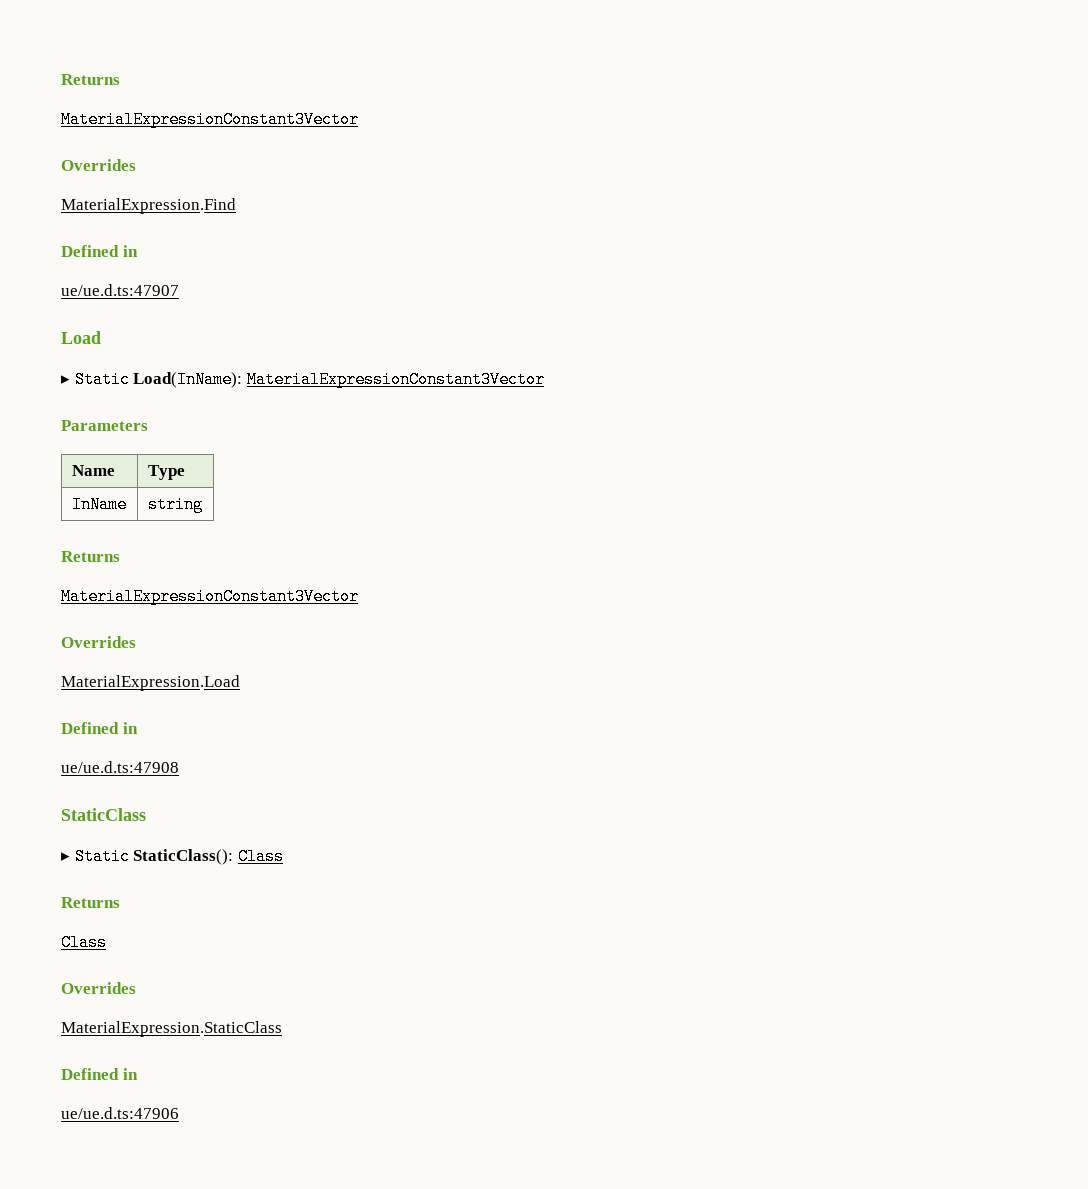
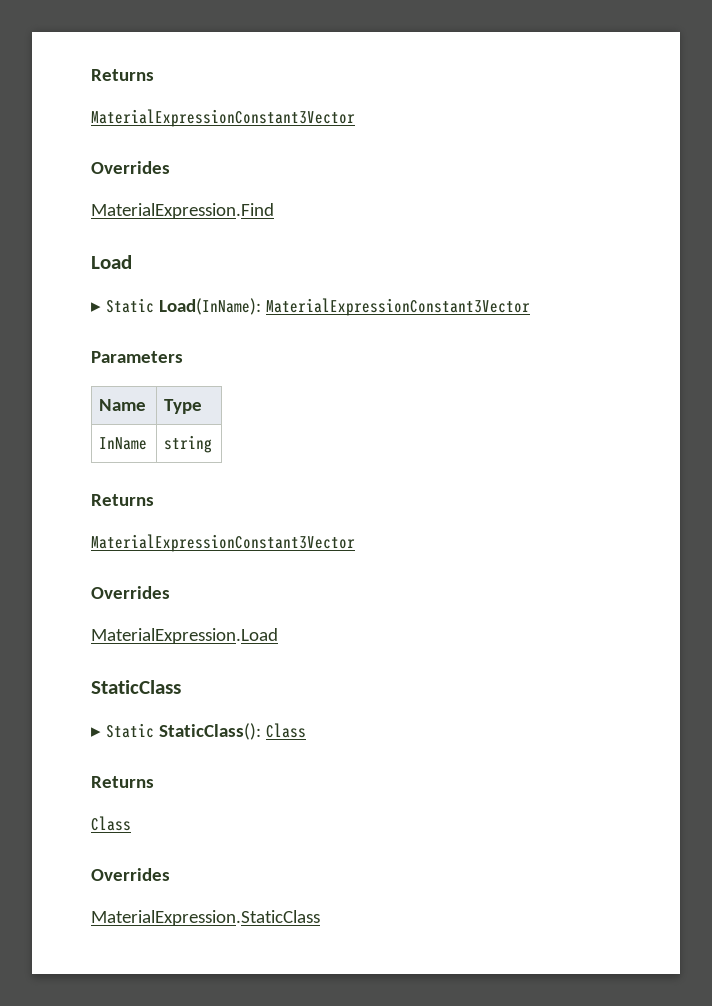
  MaterialExpression.Find
- Defined in
- ue/ue.d.ts:47907
  MaterialExpression.Load
- Defined in
- ue/ue.d.ts:47908
  MaterialExpression.StaticClass
- Defined in
- ue/ue.d.ts:47906

